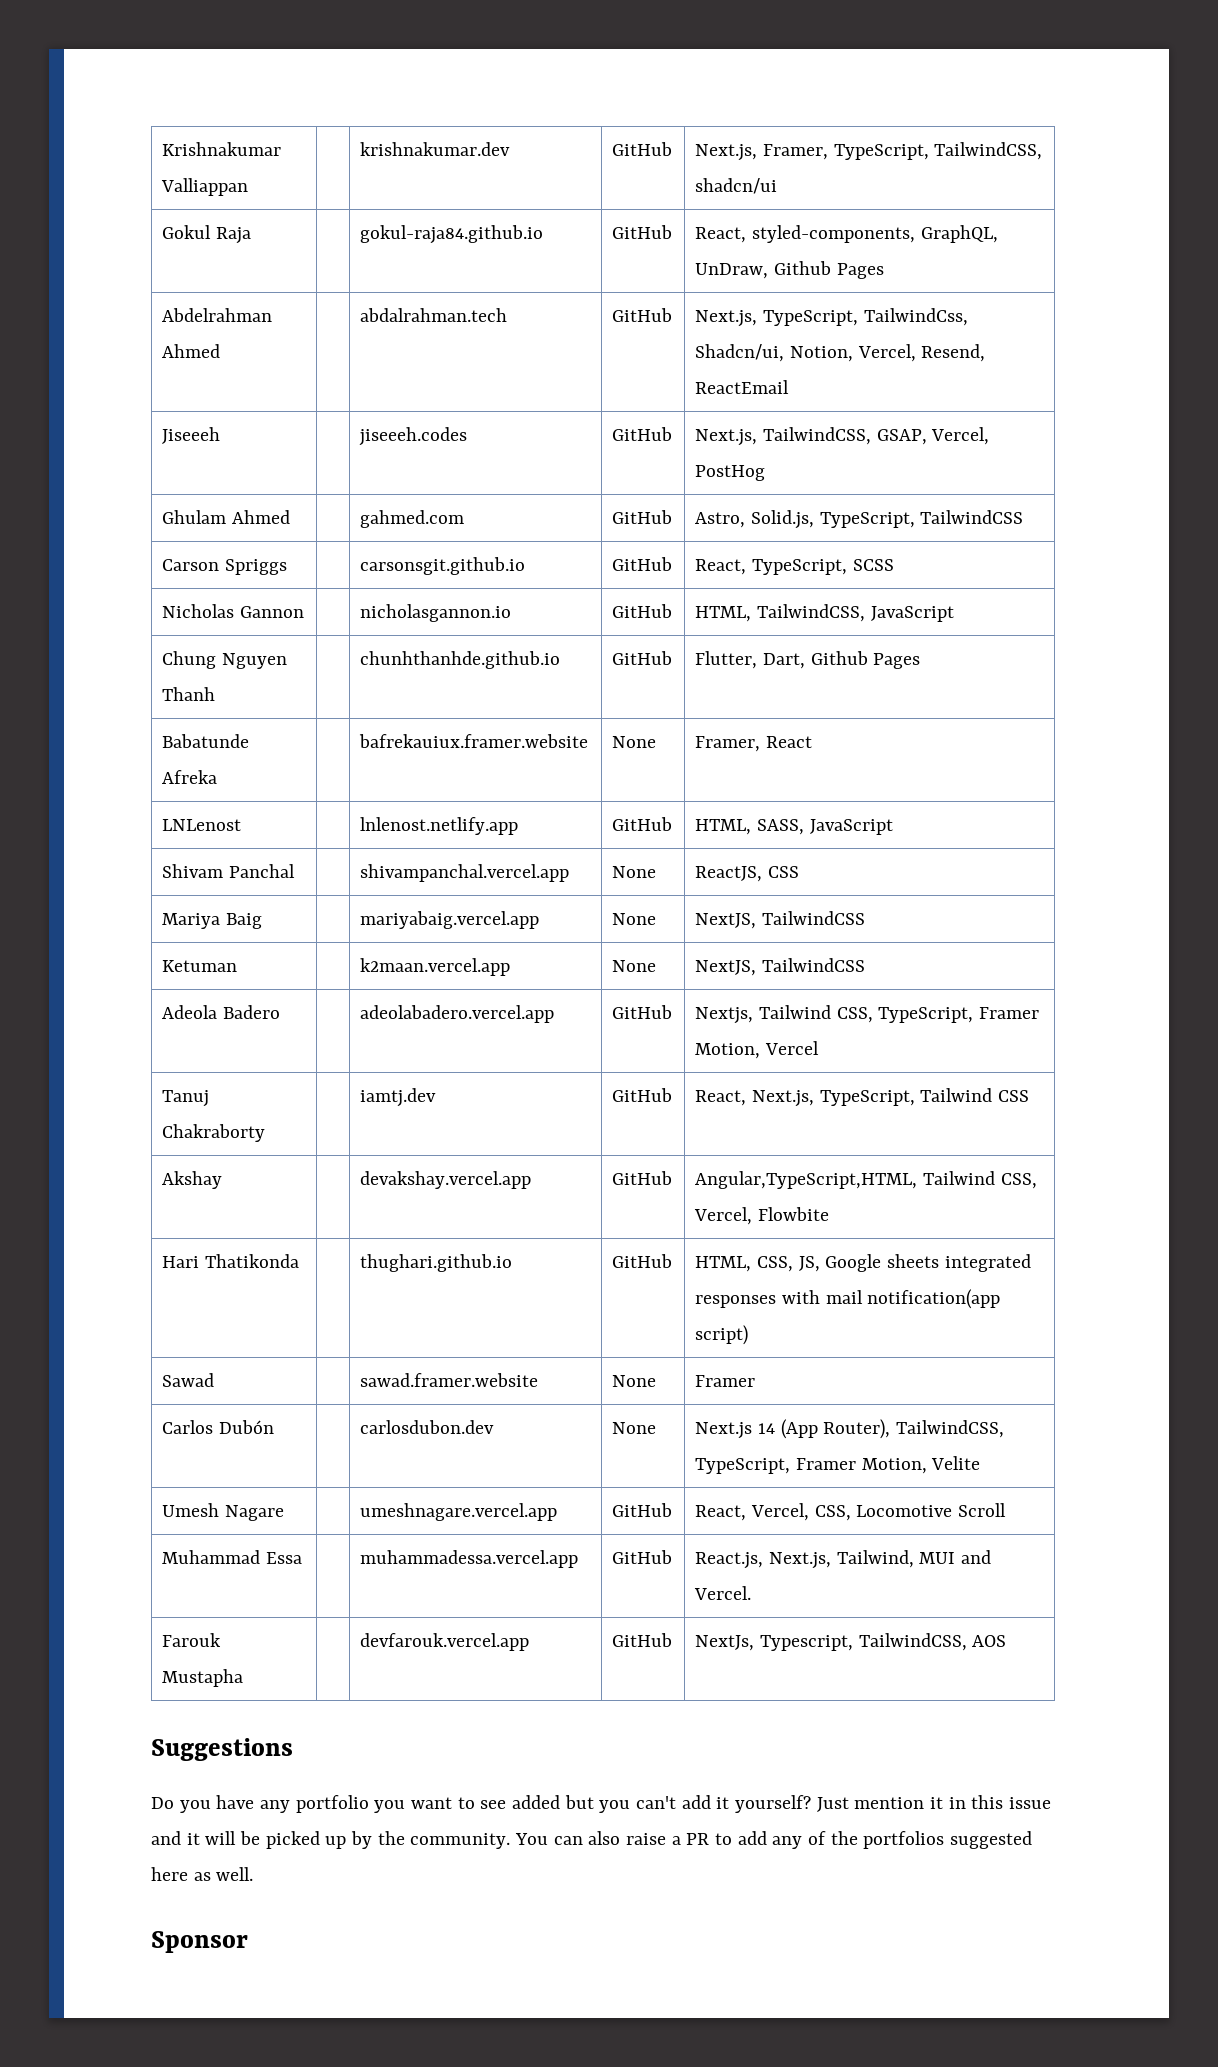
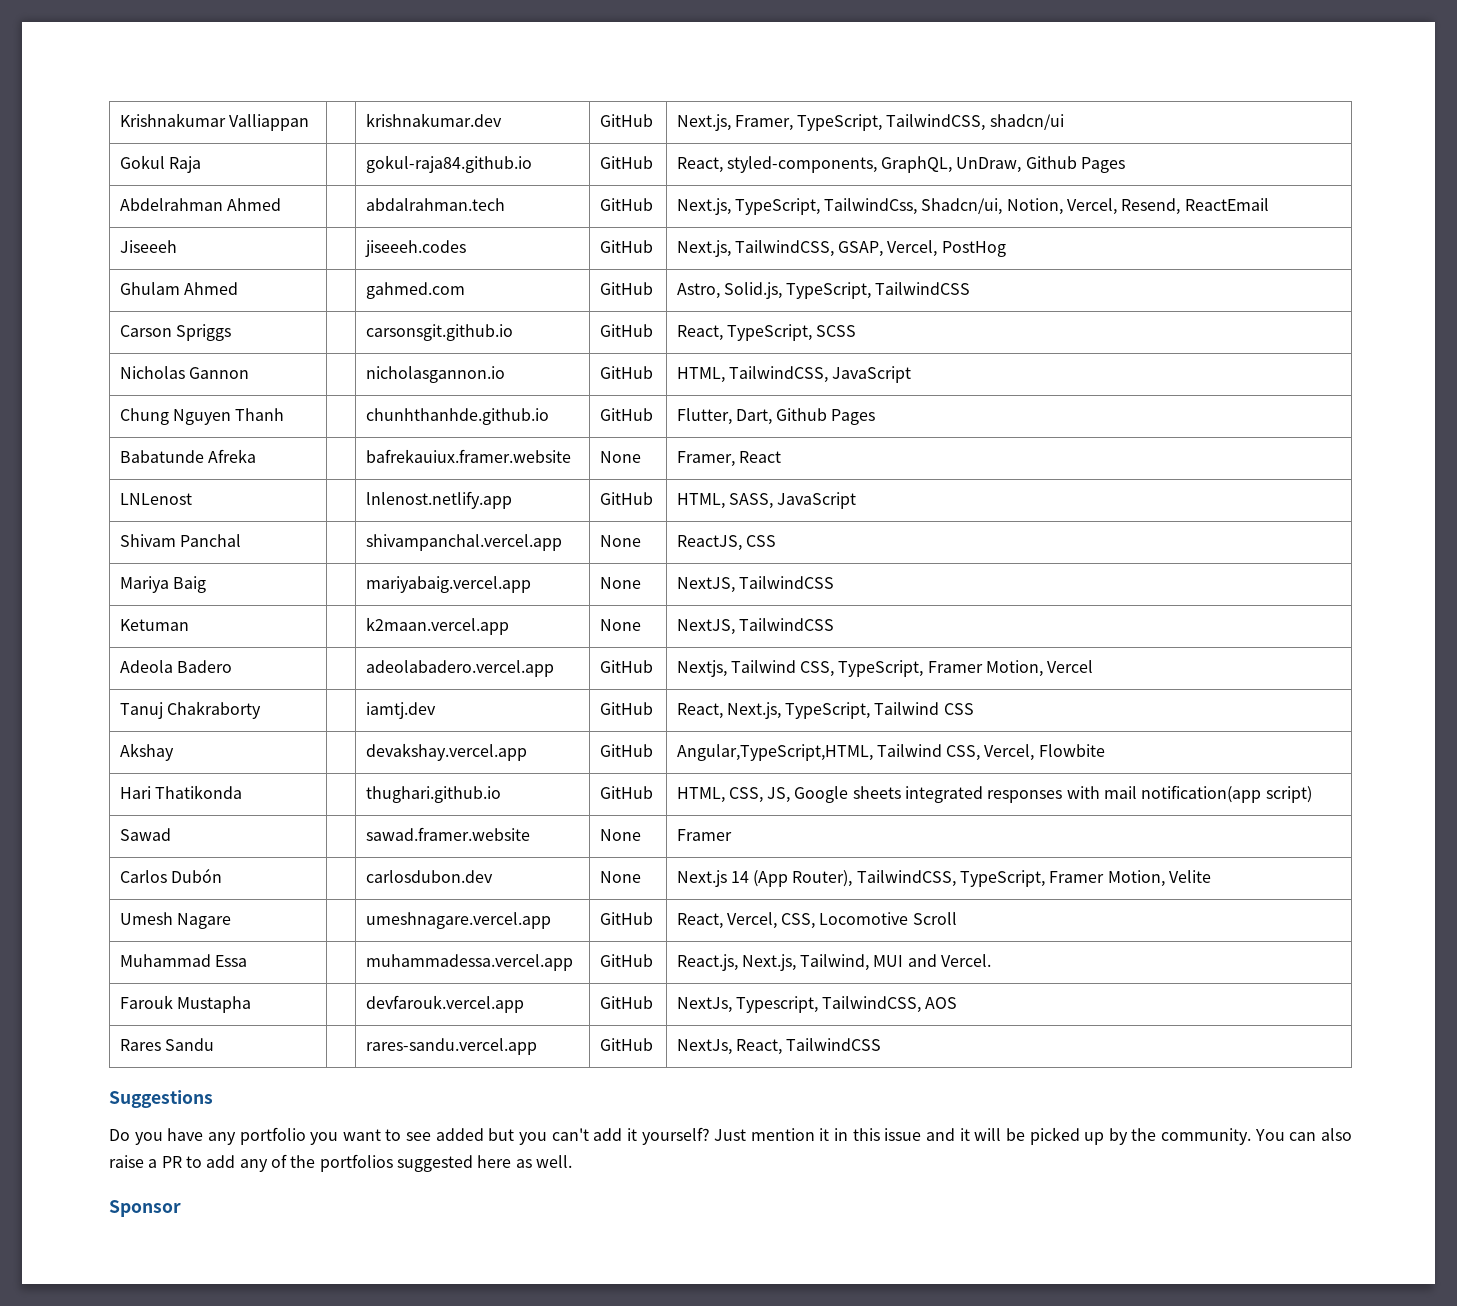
+ Rares Sandu | | rares-sandu.vercel.app | GitHub | NextJs, React, TailwindCSS

